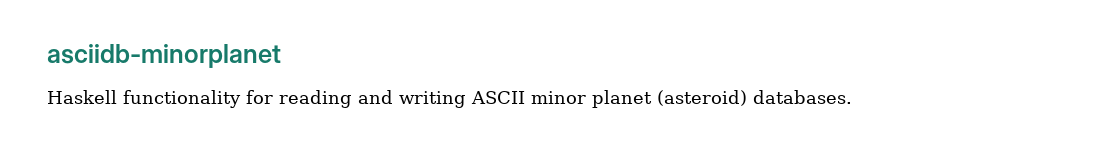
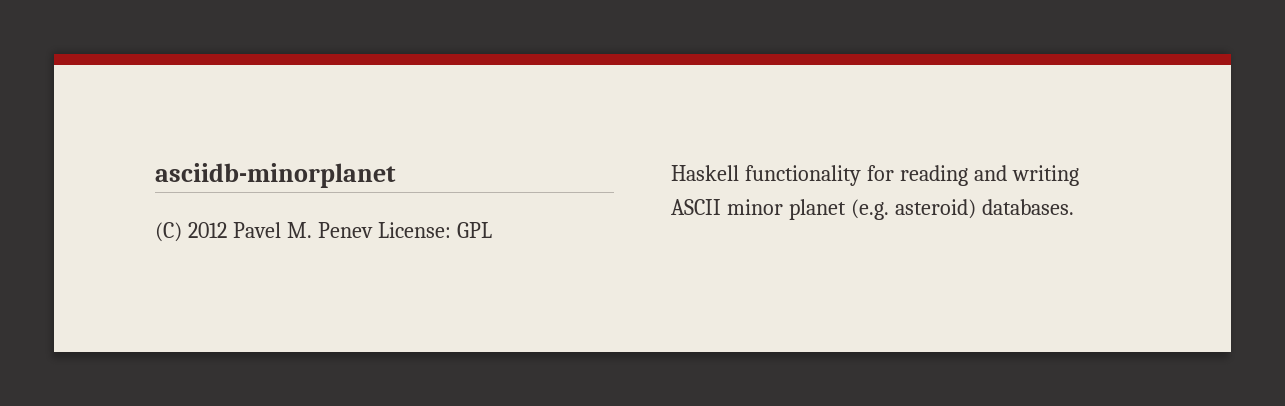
+ (C) 2012 Pavel M. Penev License: GPL
- Haskell functionality for reading and writing ASCII minor planet (asteroid) databases.
+ Haskell functionality for reading and writing ASCII minor planet (e.g. asteroid) databases.

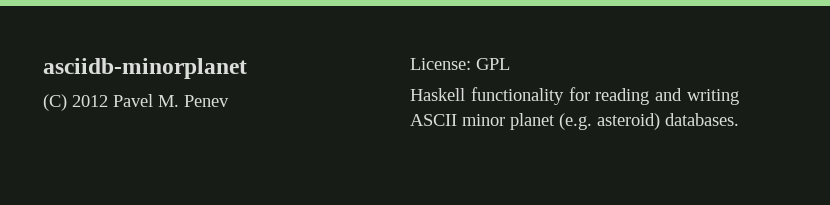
- (C) 2012 Pavel M. Penev License: GPL
+ (C) 2012 Pavel M. Penev
+ License: GPL

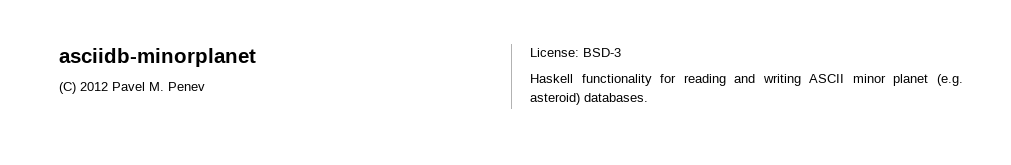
- License: GPL
+ License: BSD-3

